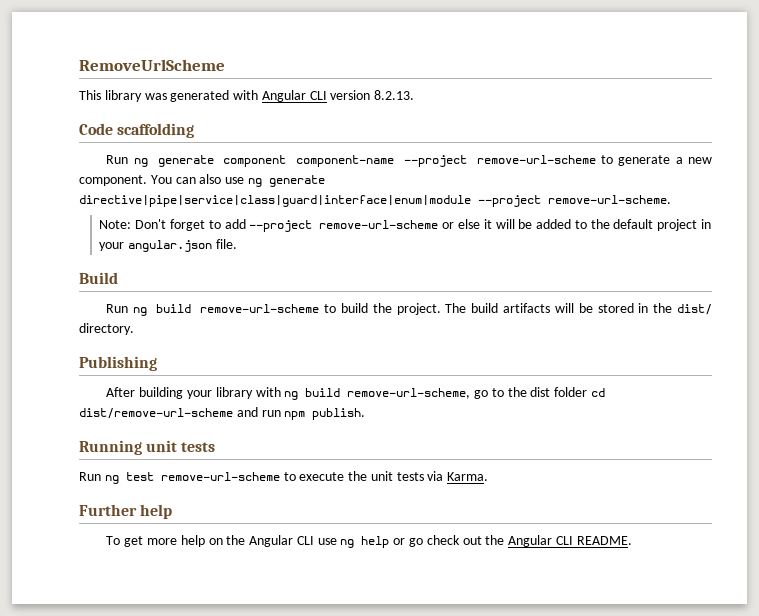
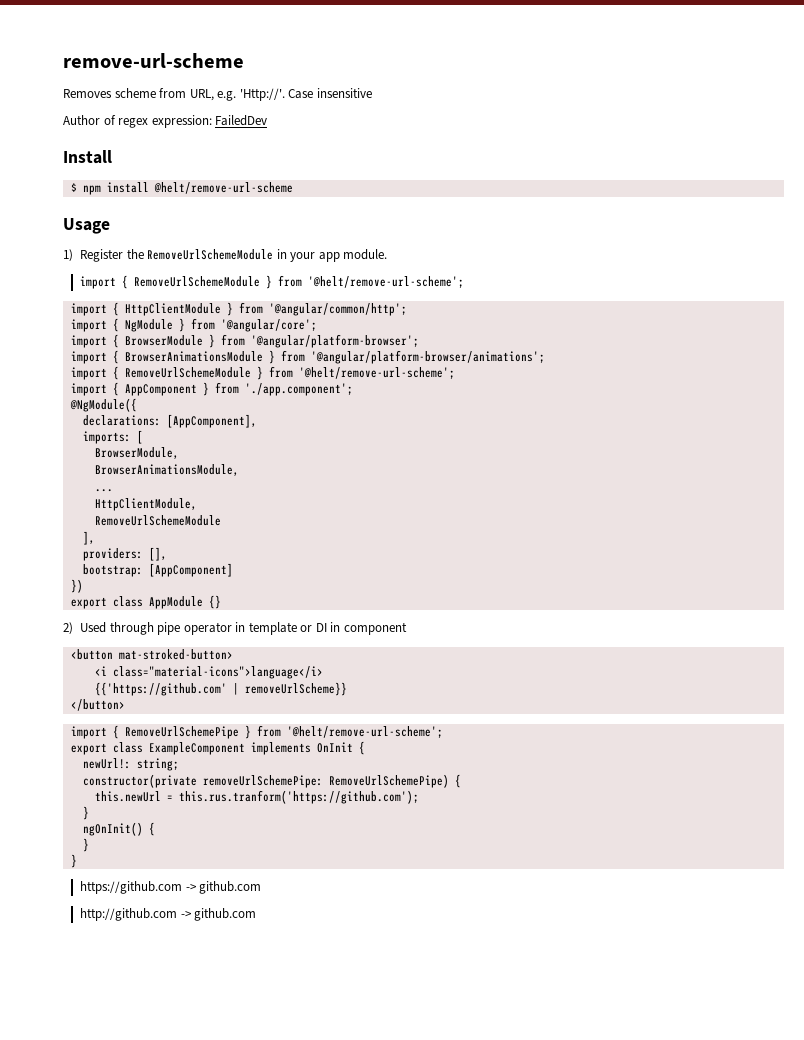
- RemoveUrlScheme
- This library was generated with Angular CLI version 8.2.13.
- Code scaffolding
- Run ng generate component component-name --project remove-url-scheme to generate a new component. You can also use ng generate directive|pipe|service|class|guard|interface|enum|module --project remove-url-scheme.
- Note: Don't forget to add --project remove-url-scheme or else it will be added to the default project in your angular.json file.
- Build
- Run ng build remove-url-scheme to build the project. The build artifacts will be stored in the dist/ directory.
- Publishing
- After building your library with ng build remove-url-scheme, go to the dist folder cd dist/remove-url-scheme and run npm publish.
- Running unit tests
- Run ng test remove-url-scheme to execute the unit tests via Karma.
- Further help
- To get more help on the Angular CLI use ng help or go check out the Angular CLI README.
+ remove-url-scheme
+ Removes scheme from URL, e.g. 'Http://'. Case insensitive
+ Author of regex expression: FailedDev
+ Install
+ $ npm install @helt/remove-url-scheme
+ Usage
+ 1) Register the RemoveUrlSchemeModule in your app module.
+ import { RemoveUrlSchemeModule } from '@helt/remove-url-scheme';
+ import { HttpClientModule } from '@angular/common/http';
+ import { NgModule } from '@angular/core';
+ import { BrowserModule } from '@angular/platform-browser';
+ import { BrowserAnimationsModule } from '@angular/platform-browser/animations';
+ import { RemoveUrlSchemeModule } from '@helt/remove-url-scheme';
+ import { AppComponent } from './app.component';
+ @NgModule({
+ declarations: [AppComponent],
+ imports: [
+ BrowserModule,
+ BrowserAnimationsModule,
+ ...
+ HttpClientModule,
+ RemoveUrlSchemeModule
+ ],
+ providers: [],
+ bootstrap: [AppComponent]
+ })
+ export class AppModule {}
+ 2) Used through pipe operator in template or DI in component
+ <button mat-stroked-button>
+ <i class="material-icons">language</i>
+ {{'https://github.com' | removeUrlScheme}}
+ </button>
+ import { RemoveUrlSchemePipe } from '@helt/remove-url-scheme';
+ export class ExampleComponent implements OnInit {
+ newUrl!: string;
+ constructor(private removeUrlSchemePipe: RemoveUrlSchemePipe) {
+ this.newUrl = this.rus.tranform('https://github.com');
+ }
+ ngOnInit() {
+ }
+ }
+ https://github.com -> github.com
+ http://github.com -> github.com

